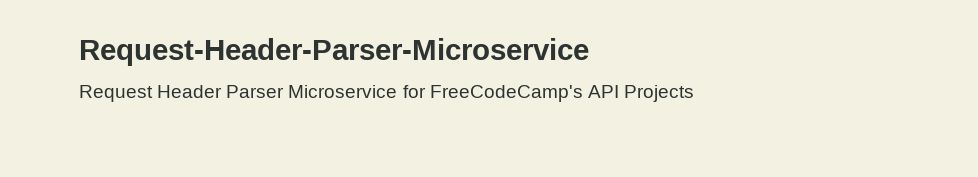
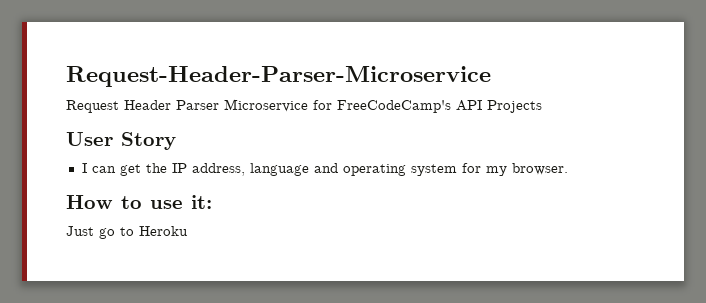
+ User Story
+ I can get the IP address, language and operating system for my browser.
+ How to use it:
+ Just go to Heroku

